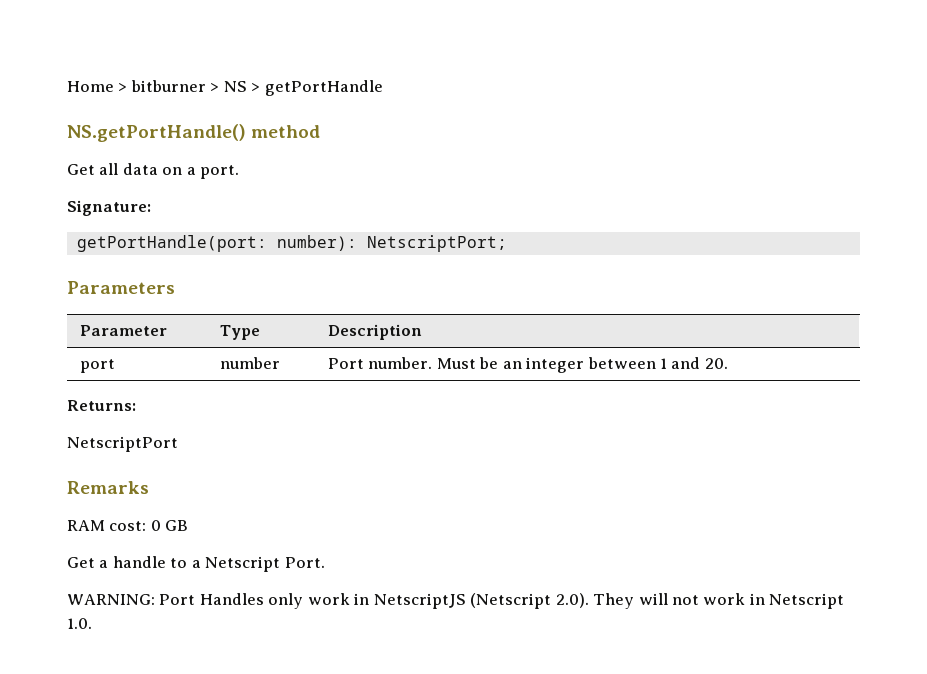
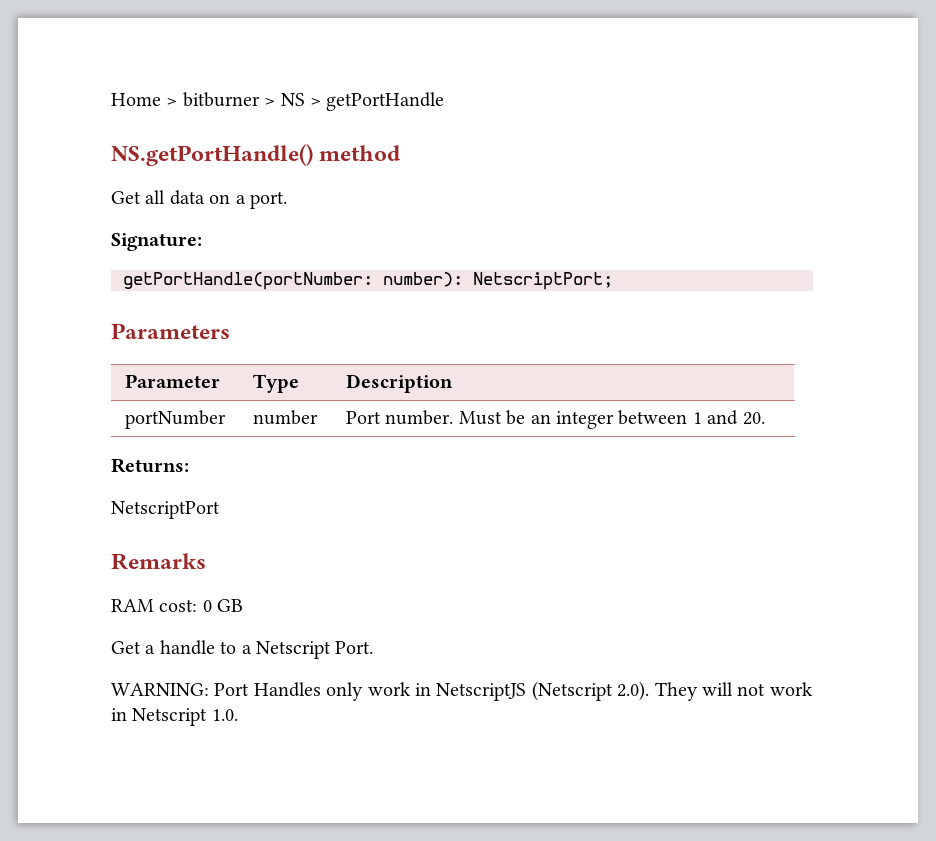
- getPortHandle(port: number): NetscriptPort;
+ getPortHandle(portNumber: number): NetscriptPort;
- port | number | Port number. Must be an integer between 1 and 20.
+ portNumber | number | Port number. Must be an integer between 1 and 20.

